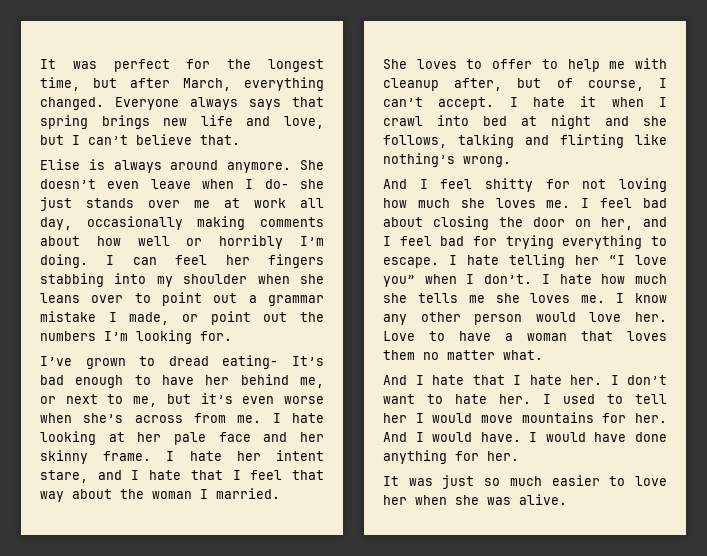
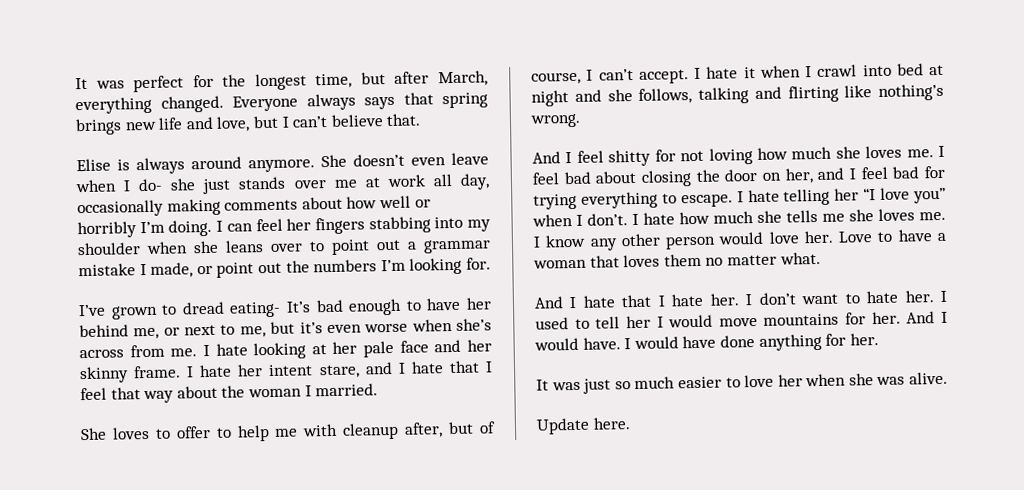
+ Update here.

